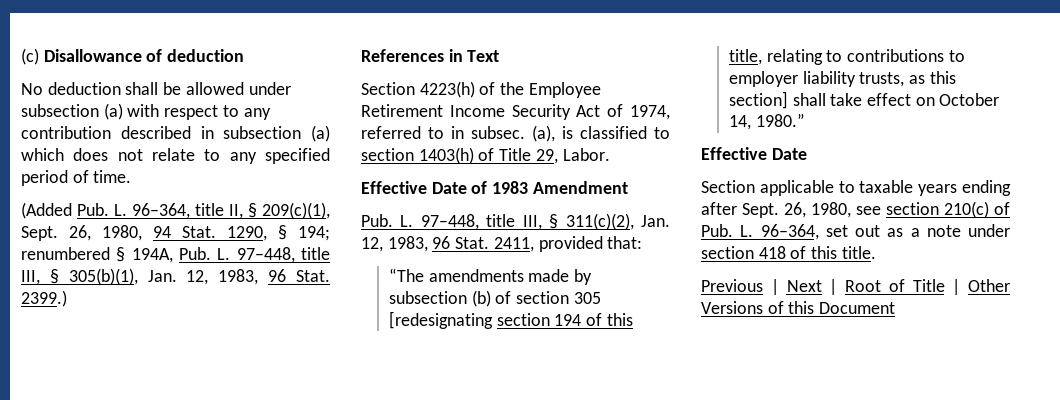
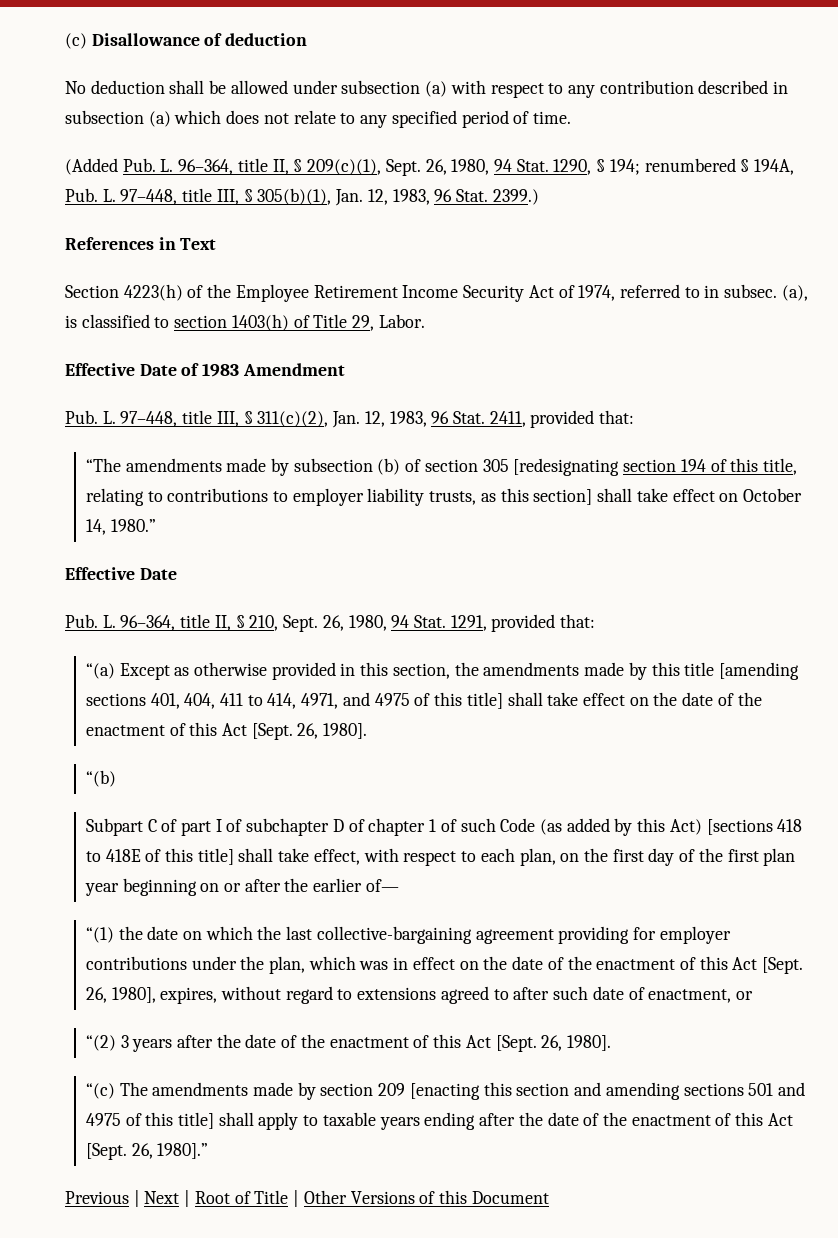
- Section applicable to taxable years ending after Sept. 26, 1980, see section 210(c) of Pub. L. 96–364, set out as a note under section 418 of this title.
+ Pub. L. 96–364, title II, § 210, Sept. 26, 1980, 94 Stat. 1291, provided that:
+ “(a) Except as otherwise provided in this section, the amendments made by this title [amending sections 401, 404, 411 to 414, 4971, and 4975 of this title] shall take effect on the date of the enactment of this Act [Sept. 26, 1980].
+ “(b)
+ Subpart C of part I of subchapter D of chapter 1 of such Code (as added by this Act) [sections 418 to 418E of this title] shall take effect, with respect to each plan, on the first day of the first plan year beginning on or after the earlier of—
+ “(1) the date on which the last collective-bargaining agreement providing for employer contributions under the plan, which was in effect on the date of the enactment of this Act [Sept. 26, 1980], expires, without regard to extensions agreed to after such date of enactment, or
+ “(2) 3 years after the date of the enactment of this Act [Sept. 26, 1980].
+ “(c) The amendments made by section 209 [enacting this section and amending sections 501 and 4975 of this title] shall apply to taxable years ending after the date of the enactment of this Act [Sept. 26, 1980].”

